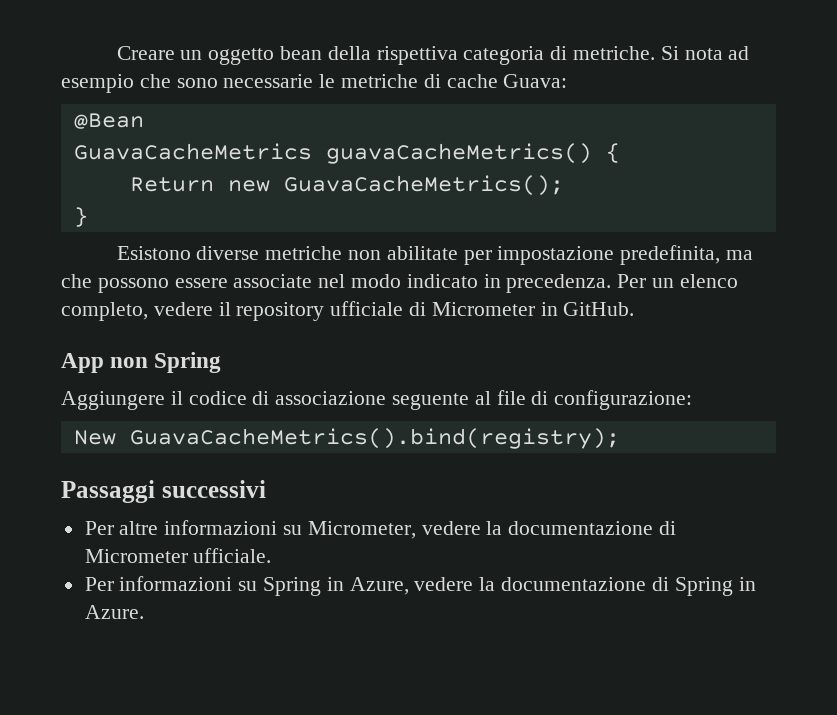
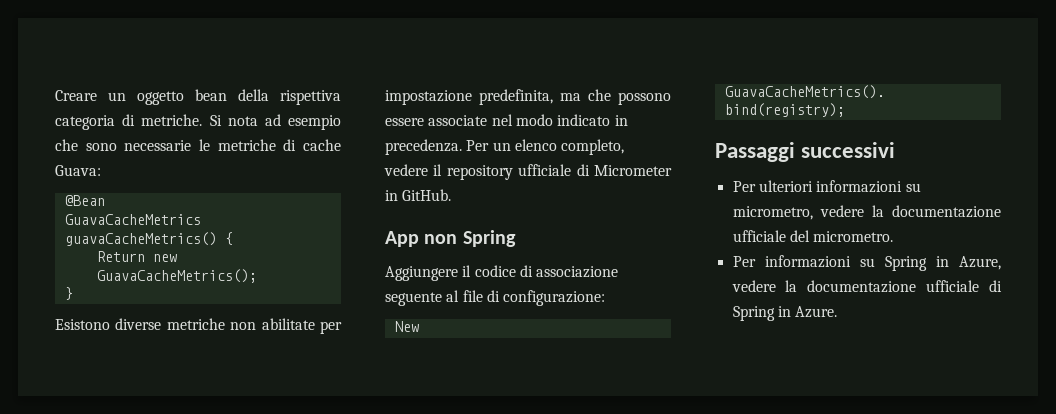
- Per altre informazioni su Micrometer, vedere la documentazione di Micrometer ufficiale.
+ Per ulteriori informazioni su micrometro, vedere la documentazione ufficiale del micrometro.
- Per informazioni su Spring in Azure, vedere la documentazione di Spring in Azure.
+ Per informazioni su Spring in Azure, vedere la documentazione ufficiale di Spring in Azure.

